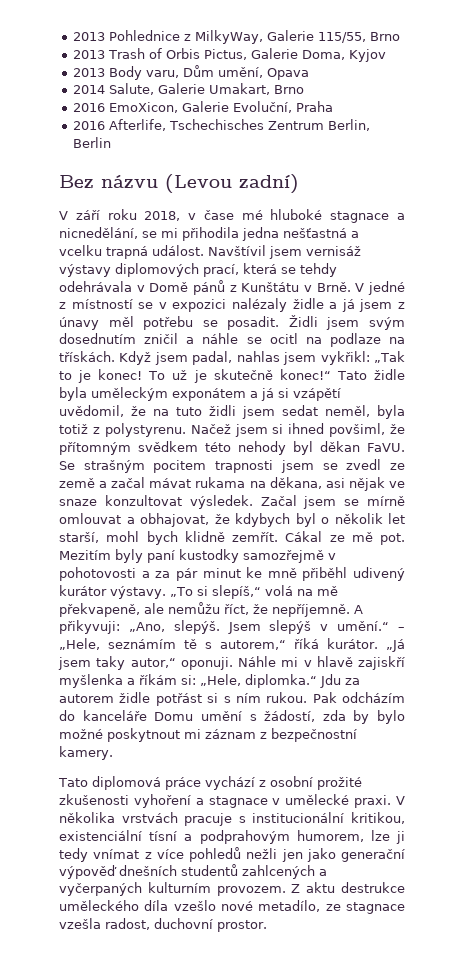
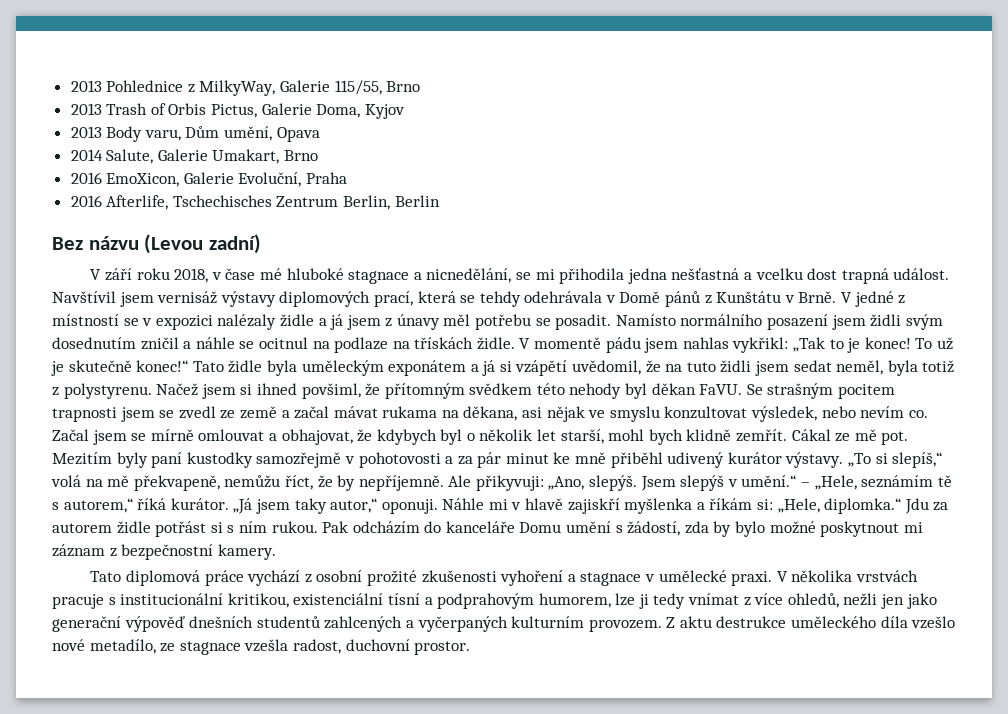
- V září roku 2018, v čase mé hluboké stagnace a nicnedělání, se mi přihodila jedna nešťastná a vcelku trapná událost.
+ V září roku 2018, v čase mé hluboké stagnace a nicnedělání, se mi přihodila jedna nešťastná a vcelku dost trapná událost.
- Židli jsem svým dosednutím zničil a náhle se ocitl na podlaze na třískách. Když jsem padal, nahlas jsem vykřikl: „Tak to je konec!
+ Namísto normálního posazení jsem židli svým dosednutím zničil a náhle se ocitnul na podlaze na třískách židle. V momentě pádu jsem nahlas vykřikl: „Tak to je konec!
- Se strašným pocitem trapnosti jsem se zvedl ze země a začal mávat rukama na děkana, asi nějak ve snaze konzultovat výsledek.
+ Se strašným pocitem trapnosti jsem se zvedl ze země a začal mávat rukama na děkana, asi nějak ve smyslu konzultovat výsledek, nebo nevím co.
- „To si slepíš,“ volá na mě překvapeně, ale nemůžu říct, že nepříjemně. A přikyvuji: „Ano, slepýš.
+ „To si slepíš,“ volá na mě překvapeně, nemůžu říct, že by nepříjemně. Ale přikyvuji: „Ano, slepýš.
- V několika vrstvách pracuje s institucionální kritikou, existenciální tísní a podprahovým humorem, lze ji tedy vnímat z více pohledů nežli jen jako generační výpověď dnešních studentů zahlcených a vyčerpaných kulturním provozem.
+ V několika vrstvách pracuje s institucionální kritikou, existenciální tísní a podprahovým humorem, lze ji tedy vnímat z více ohledů, nežli jen jako generační výpověď dnešních studentů zahlcených a vyčerpaných kulturním provozem.

